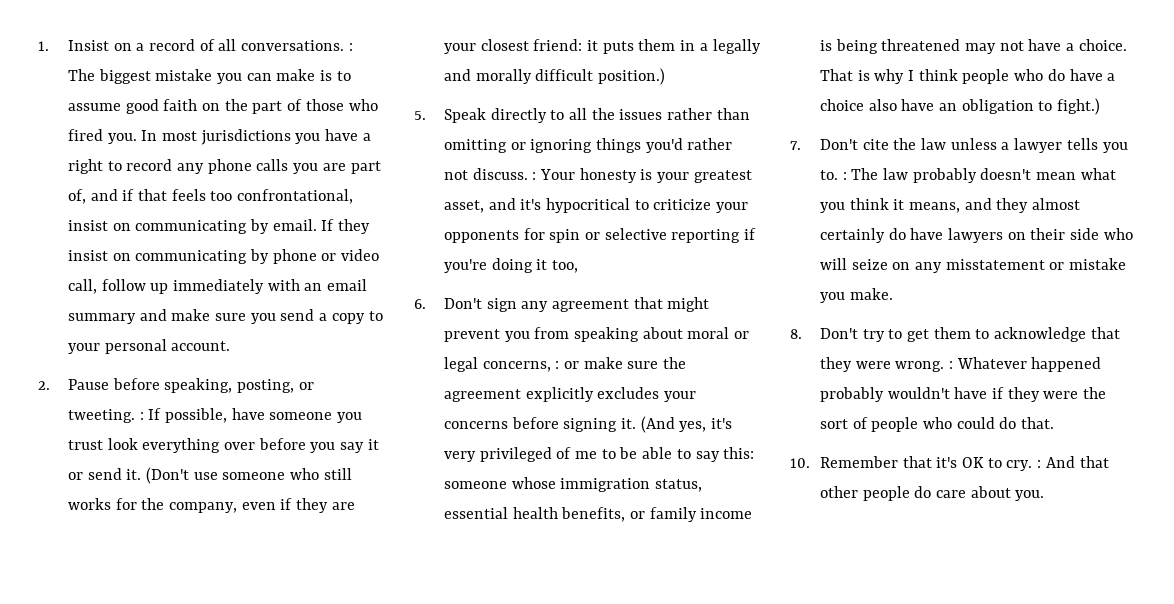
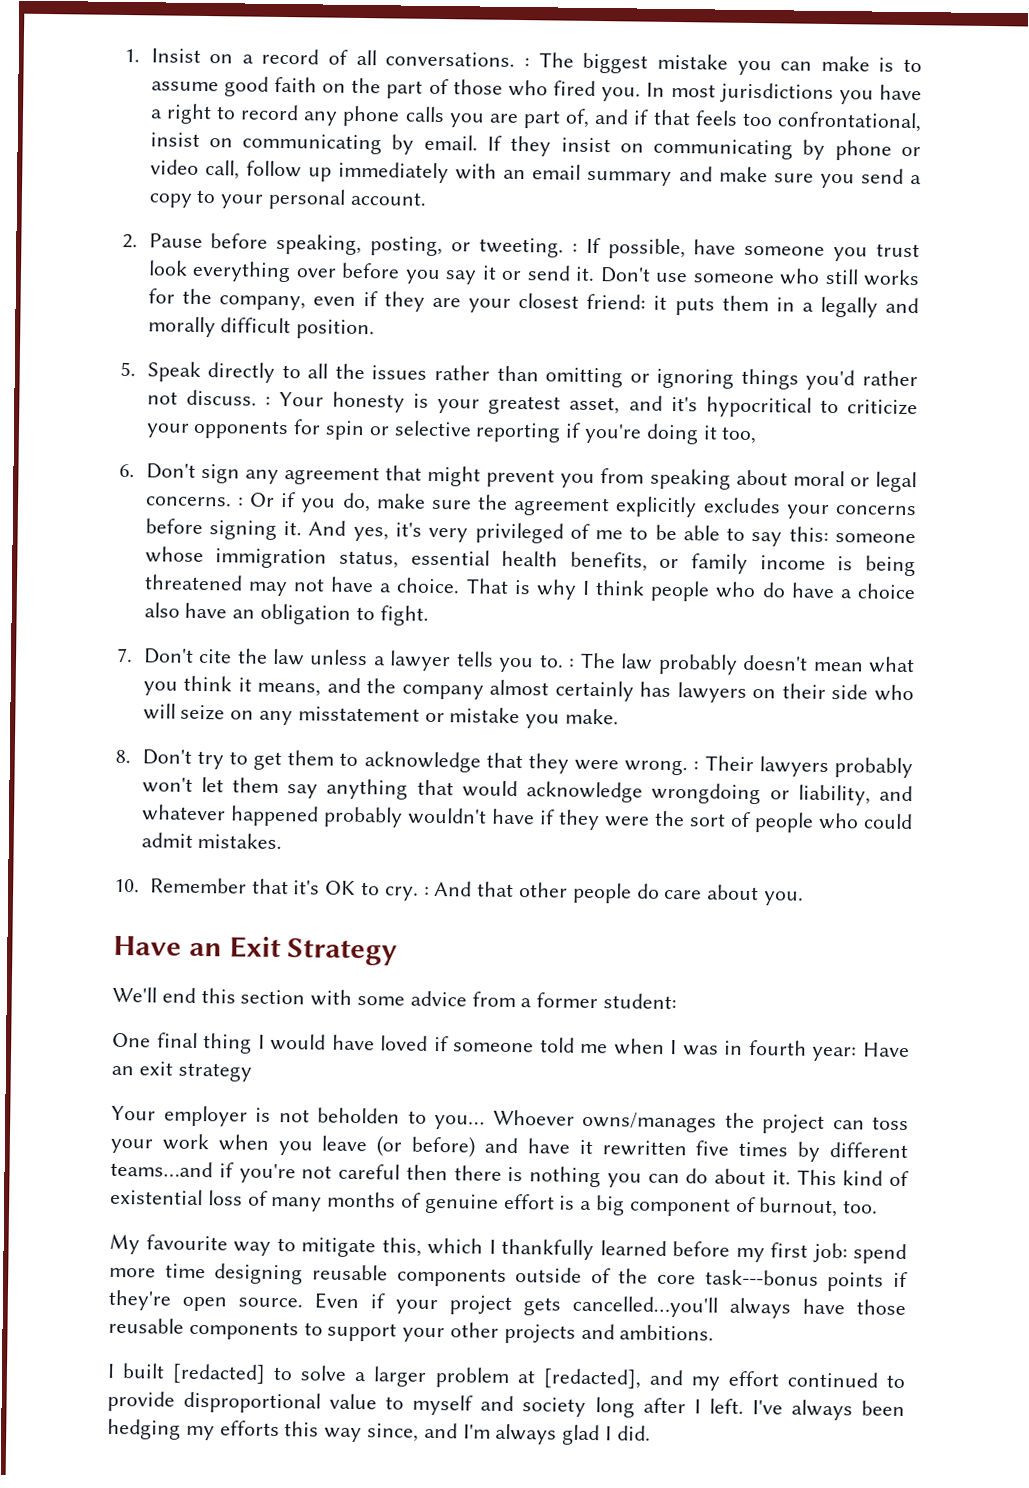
- (Don't use someone who still works for the company, even if they are your closest friend: it puts them in a legally and morally difficult position.)
+ Don't use someone who still works for the company, even if they are your closest friend: it puts them in a legally and morally difficult position.
- 6. Don't sign any agreement that might prevent you from speaking about moral or legal concerns, : or make sure the agreement explicitly excludes your concerns before signing it.
+ 6. Don't sign any agreement that might prevent you from speaking about moral or legal concerns. : Or if you do, make sure the agreement explicitly excludes your concerns before signing it.
- (And yes, it's very privileged of me to be able to say this: someone whose immigration status, essential health benefits, or family income is being threatened may not have a choice.
+ And yes, it's very privileged of me to be able to say this: someone whose immigration status, essential health benefits, or family income is being threatened may not have a choice.
- That is why I think people who do have a choice also have an obligation to fight.)
+ That is why I think people who do have a choice also have an obligation to fight.
- 7. Don't cite the law unless a lawyer tells you to. : The law probably doesn't mean what you think it means, and they almost certainly do have lawyers on their side who will seize on any misstatement or mistake you make.
+ 7. Don't cite the law unless a lawyer tells you to. : The law probably doesn't mean what you think it means, and the company almost certainly has lawyers on their side who will seize on any misstatement or mistake you make.
- 8. Don't try to get them to acknowledge that they were wrong. : Whatever happened probably wouldn't have if they were the sort of people who could do that.
+ 8. Don't try to get them to acknowledge that they were wrong. : Their lawyers probably won't let them say anything that would acknowledge wrongdoing or liability, and whatever happened probably wouldn't have if they were the sort of people who could admit mistakes.
+ Have an Exit Strategy
+ We'll end this section with some advice from a former student:
+ One final thing I would have loved if someone told me when I was in fourth year: Have an exit strategy
+ Your employer is not beholden to you… Whoever owns/manages the project can toss your work when you leave (or before) and have it rewritten five times by different teams…and if you're not careful then there is nothing you can do about it. This kind of existential loss of many months of genuine effort is a big component of burnout, too.
+ My favourite way to mitigate this, which I thankfully learned before my first job: spend more time designing reusable components outside of the core task---bonus points if they're open source. Even if your project gets cancelled…you'll always have those reusable components to support your other projects and ambitions.
+ I built [redacted] to solve a larger problem at [redacted], and my effort continued to provide disproportional value to myself and society long after I left. I've always been hedging my efforts this way since, and I'm always glad I did.

